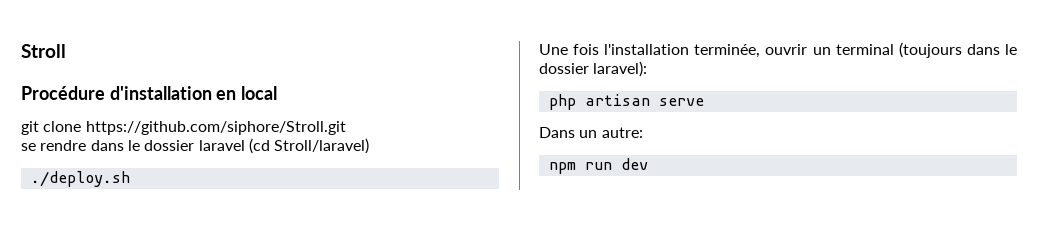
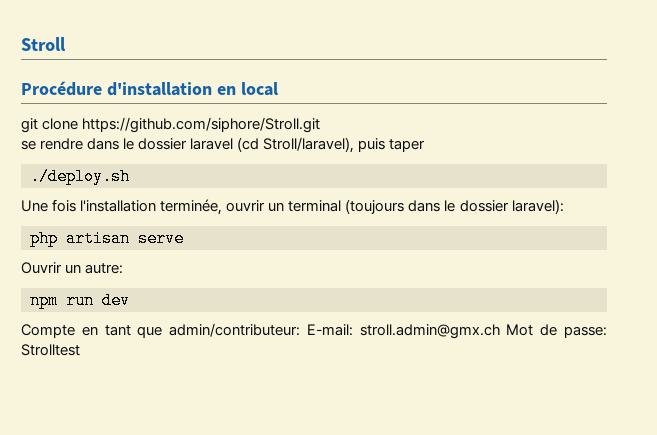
- se rendre dans le dossier laravel (cd Stroll/laravel)
+ se rendre dans le dossier laravel (cd Stroll/laravel), puis taper
- Dans un autre:
+ Ouvrir un autre:
+ Compte en tant que admin/contributeur: E-mail: stroll.admin@gmx.ch Mot de passe: Strolltest

